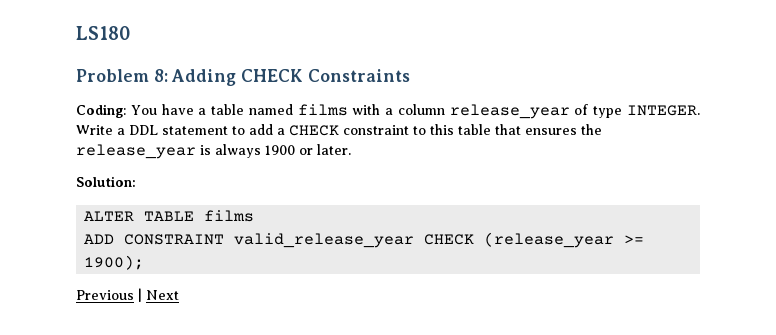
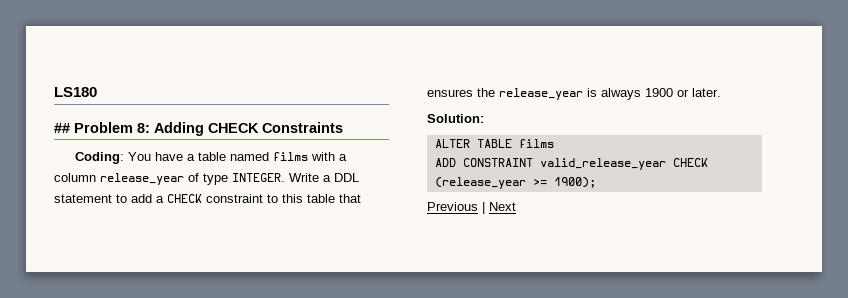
- Problem 8: Adding CHECK Constraints
+ ## Problem 8: Adding CHECK Constraints

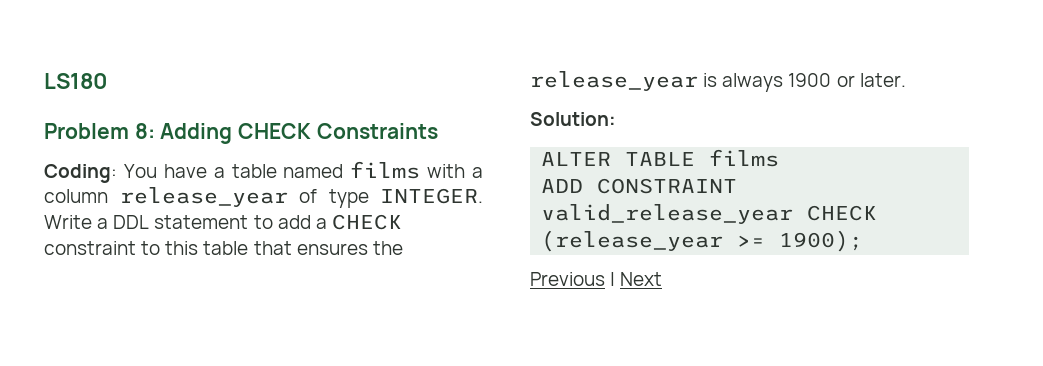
- ## Problem 8: Adding CHECK Constraints
+ Problem 8: Adding CHECK Constraints

